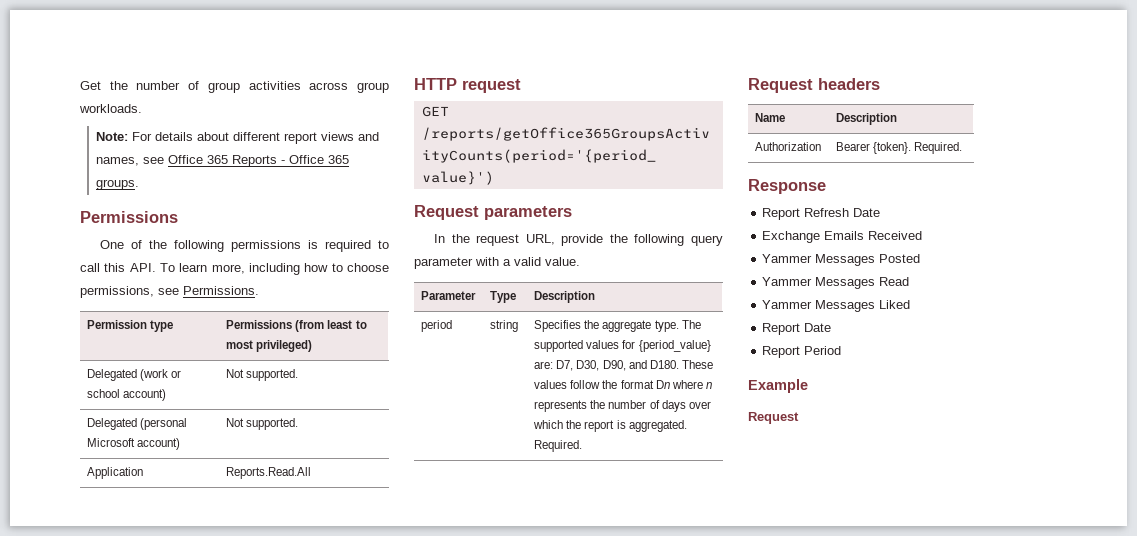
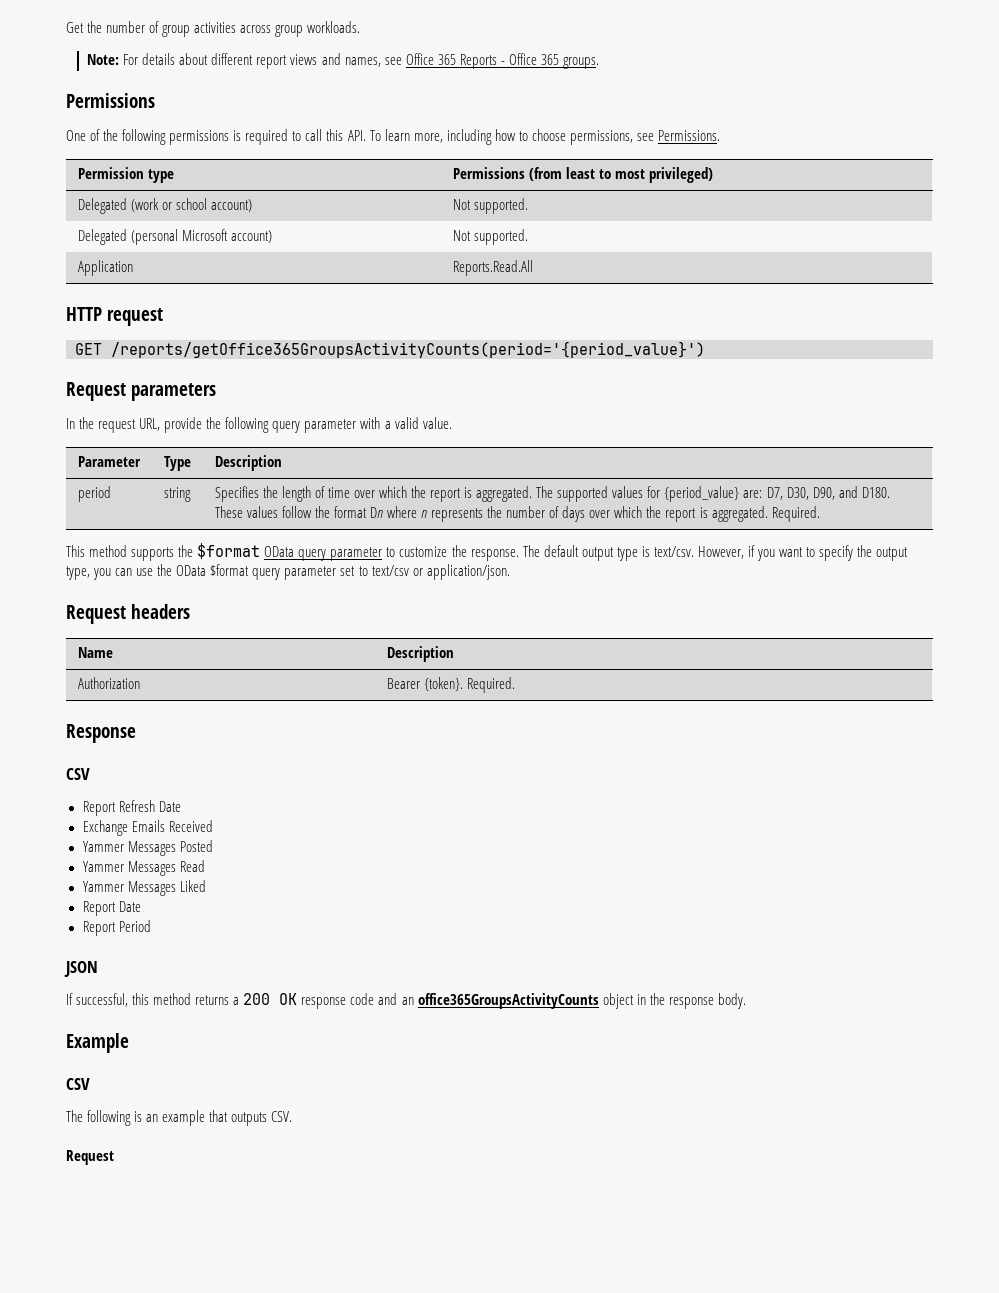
- Specifies the aggregate type.
+ Specifies the length of time over which the report is aggregated.
+ This method supports the $format OData query parameter to customize the response. The default output type is text/csv. However, if you want to specify the output type, you can use the OData $format query parameter set to text/csv or application/json.
  Response
+ CSV
+ JSON
+ If successful, this method returns a 200 OK response code and an office365GroupsActivityCounts object in the response body.
  Example
+ CSV
+ The following is an example that outputs CSV.

